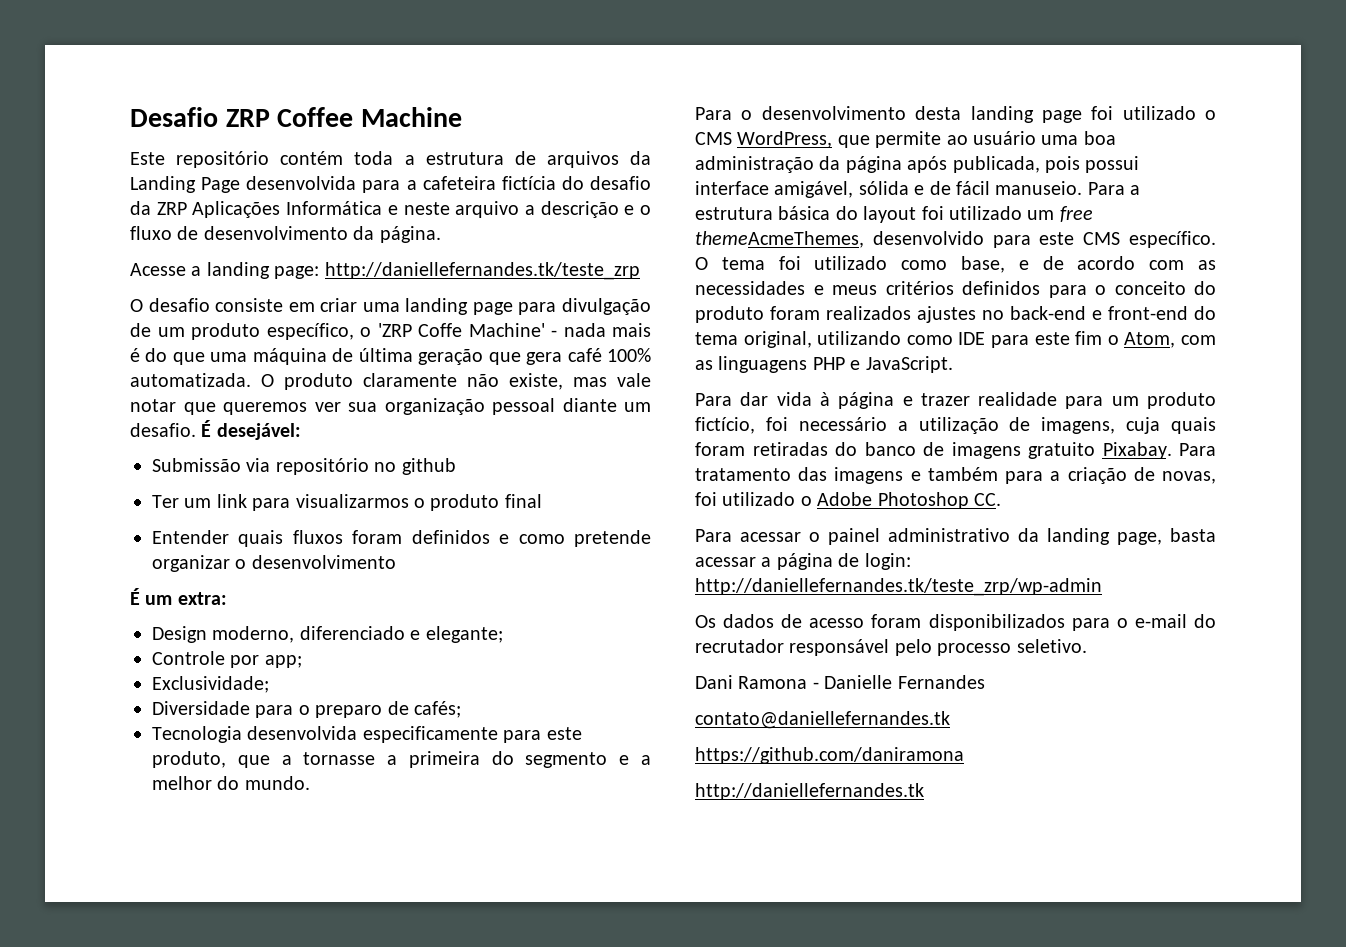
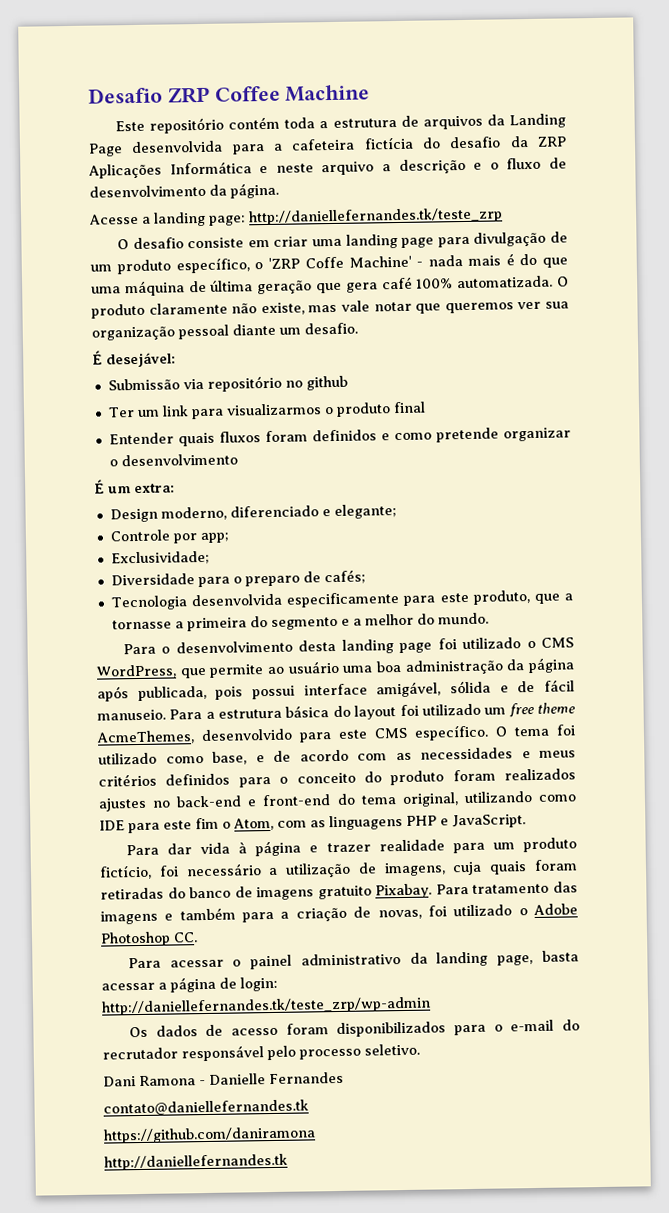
- O produto claramente não existe, mas vale notar que queremos ver sua organização pessoal diante um desafio. É desejável:
+ O produto claramente não existe, mas vale notar que queremos ver sua organização pessoal diante um desafio.
+ É desejável:
- Para a estrutura básica do layout foi utilizado um free themeAcmeThemes, desenvolvido para este CMS específico.
+ Para a estrutura básica do layout foi utilizado um free theme AcmeThemes, desenvolvido para este CMS específico.

